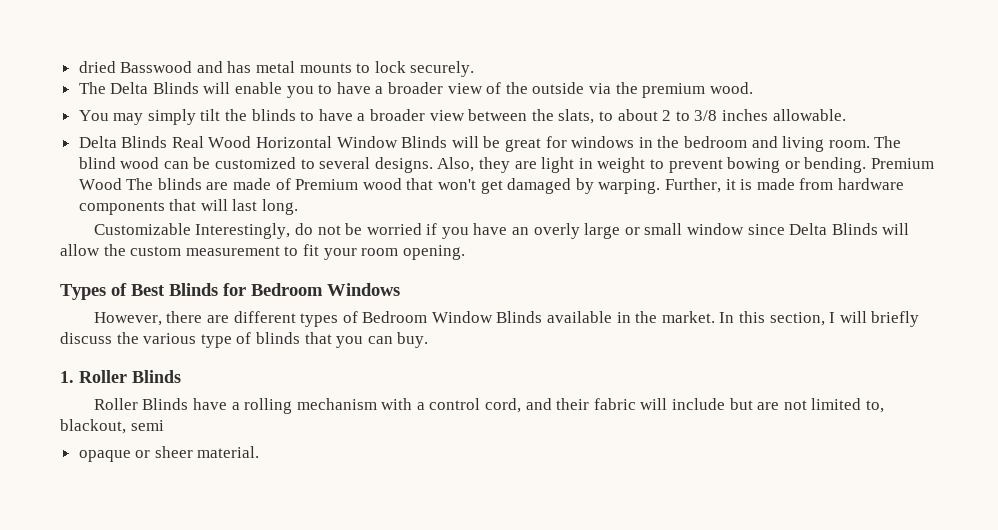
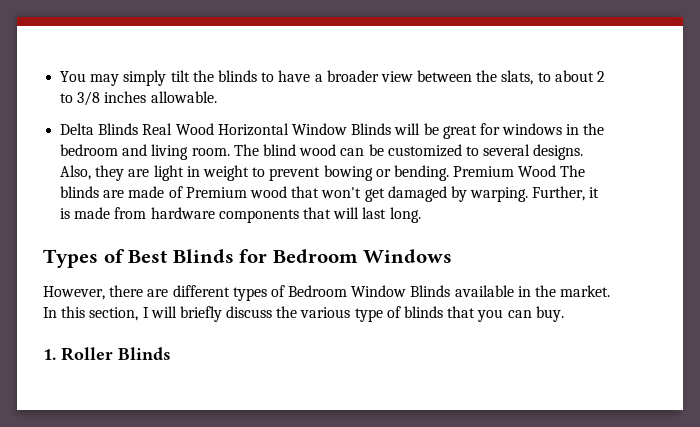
- dried Basswood and has metal mounts to lock securely.
- The Delta Blinds will enable you to have a broader view of the outside via the premium wood.
- Customizable Interestingly, do not be worried if you have an overly large or small window since Delta Blinds will allow the custom measurement to fit your room opening.
- Roller Blinds have a rolling mechanism with a control cord, and their fabric will include but are not limited to, blackout, semi
- opaque or sheer material.

